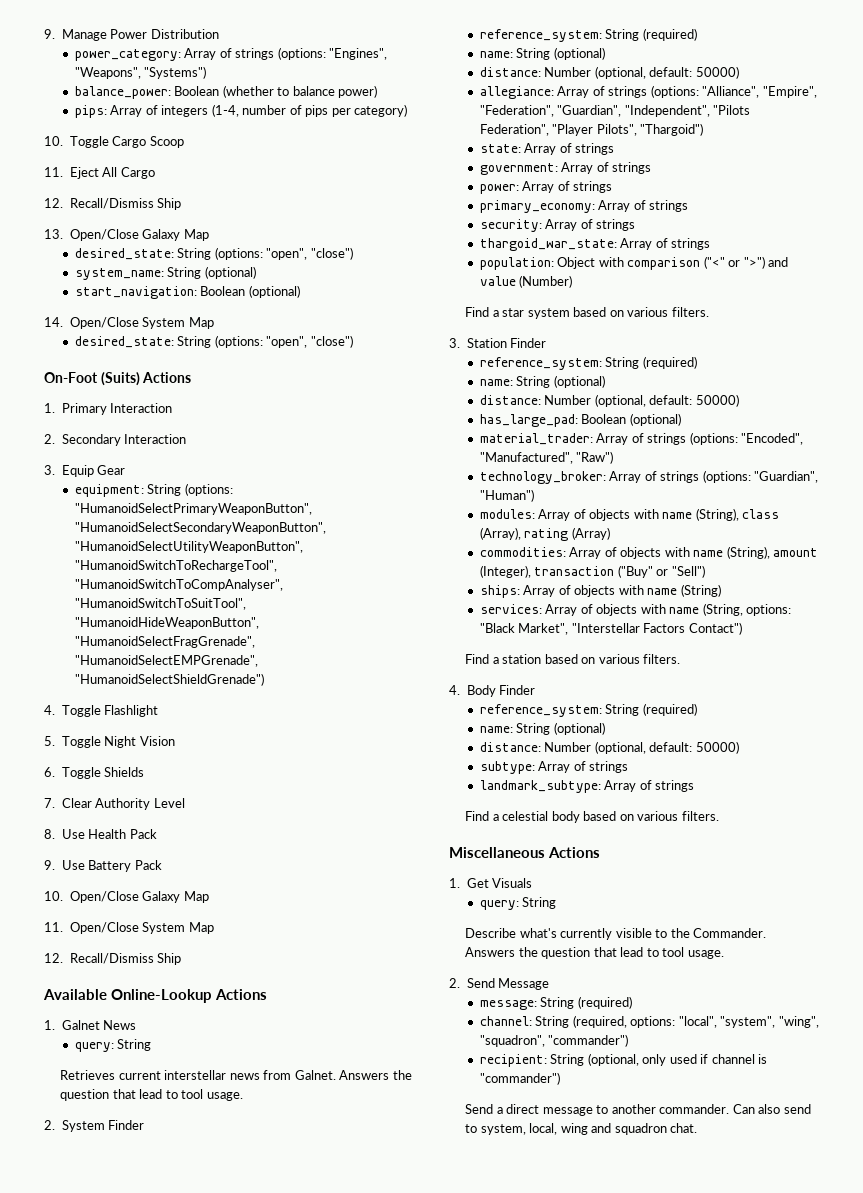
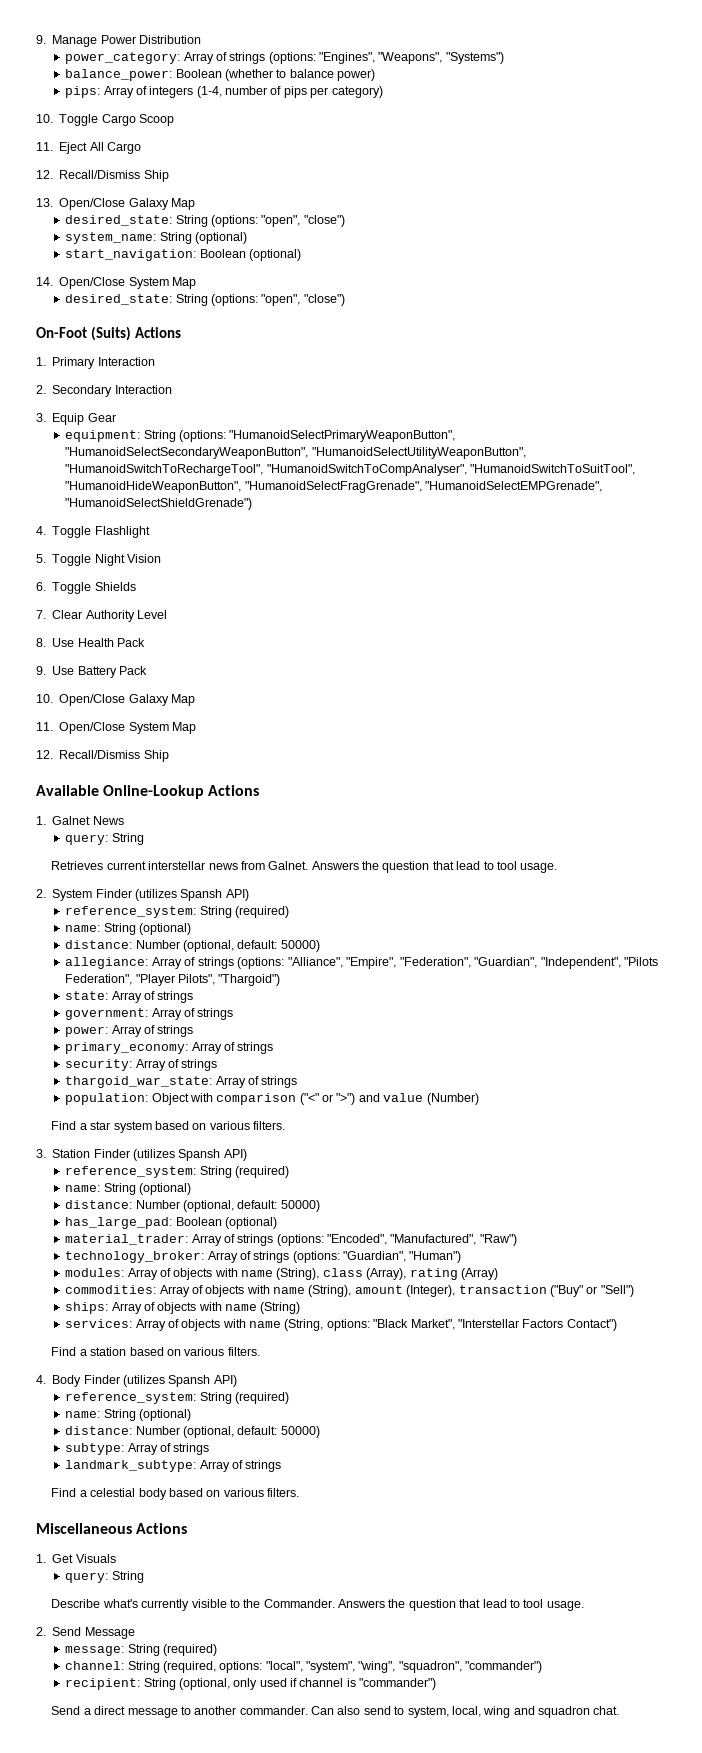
- 2. System Finder
+ 2. System Finder (utilizes Spansh API)
- 3. Station Finder
+ 3. Station Finder (utilizes Spansh API)
- 4. Body Finder
+ 4. Body Finder (utilizes Spansh API)

